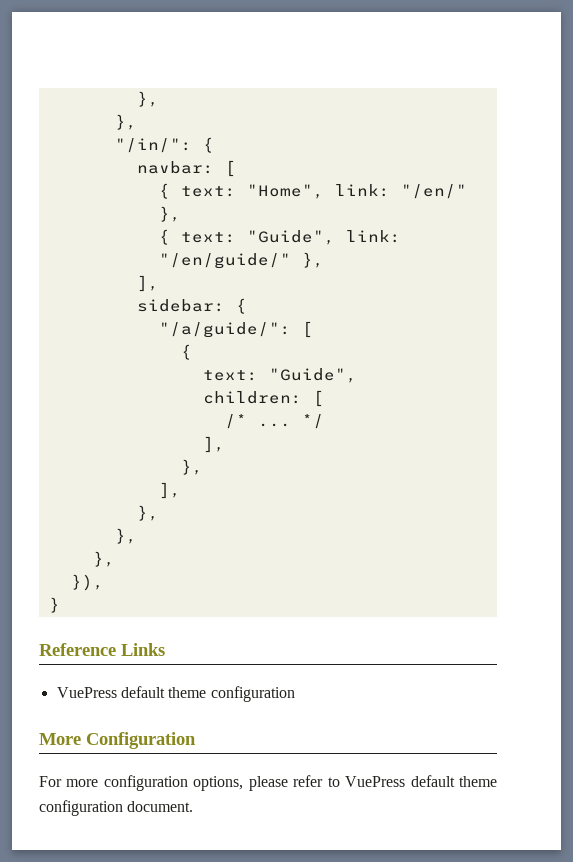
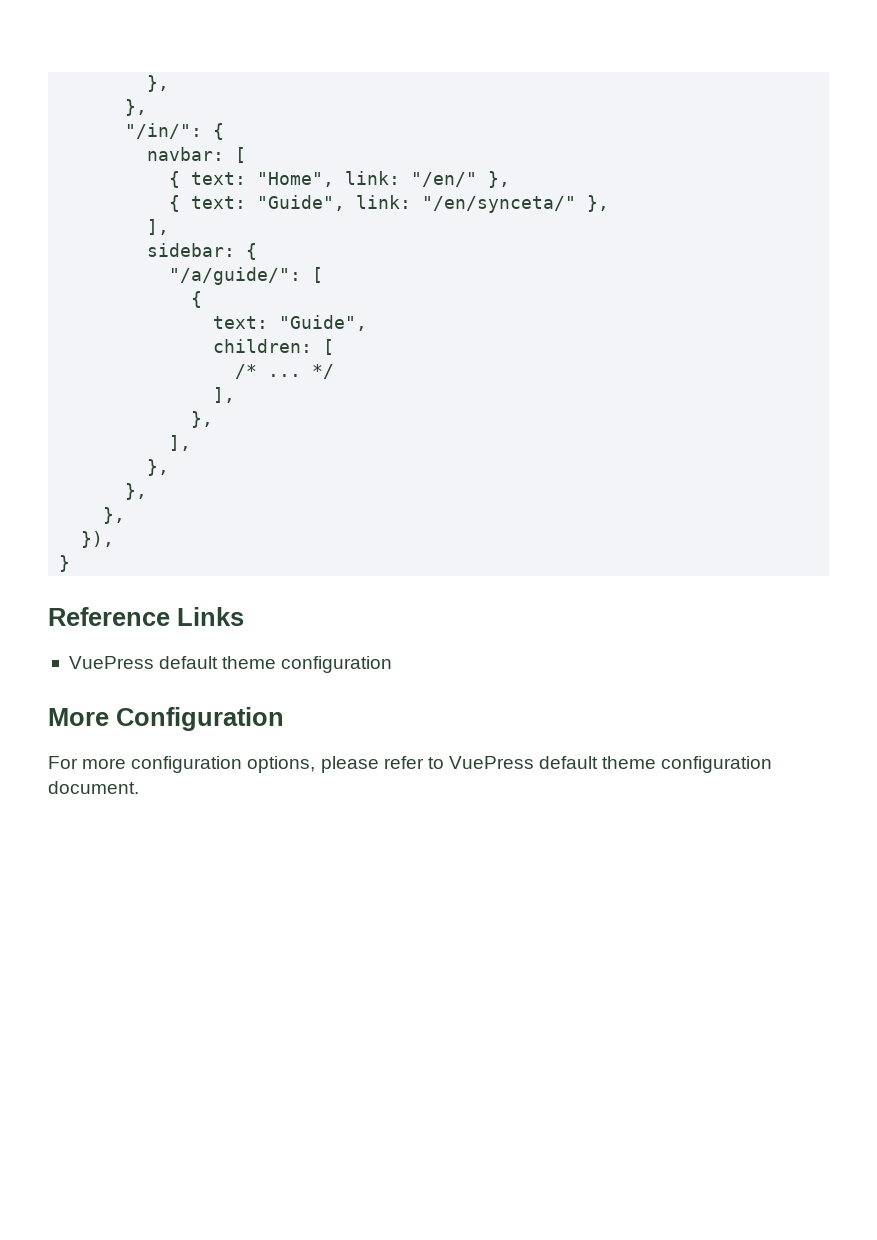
- { text: "Guide", link: "/en/guide/" },
+ { text: "Guide", link: "/en/synceta/" },

